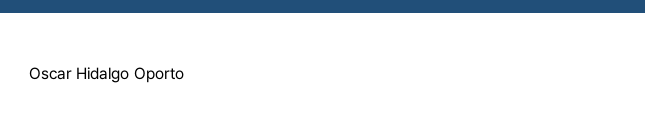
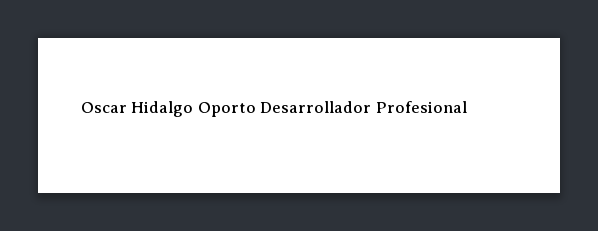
- Oscar Hidalgo Oporto
+ Oscar Hidalgo Oporto Desarrollador Profesional

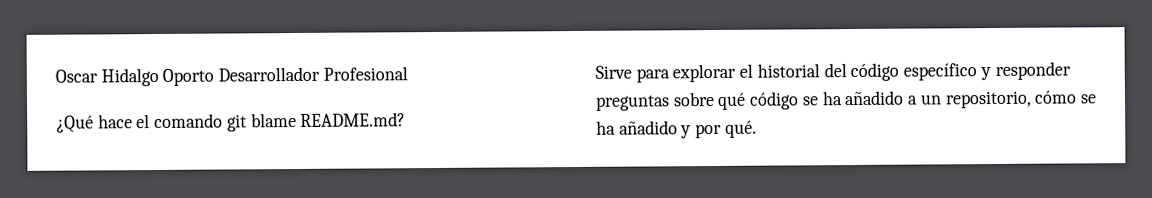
+ ¿Qué hace el comando git blame README.md?
+ Sirve para explorar el historial del código específico y responder preguntas sobre qué código se ha añadido a un repositorio, cómo se ha añadido y por qué.

